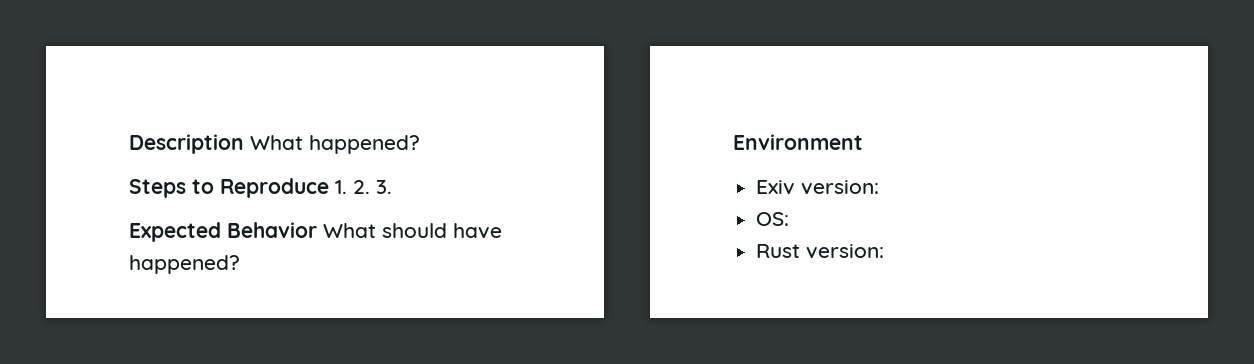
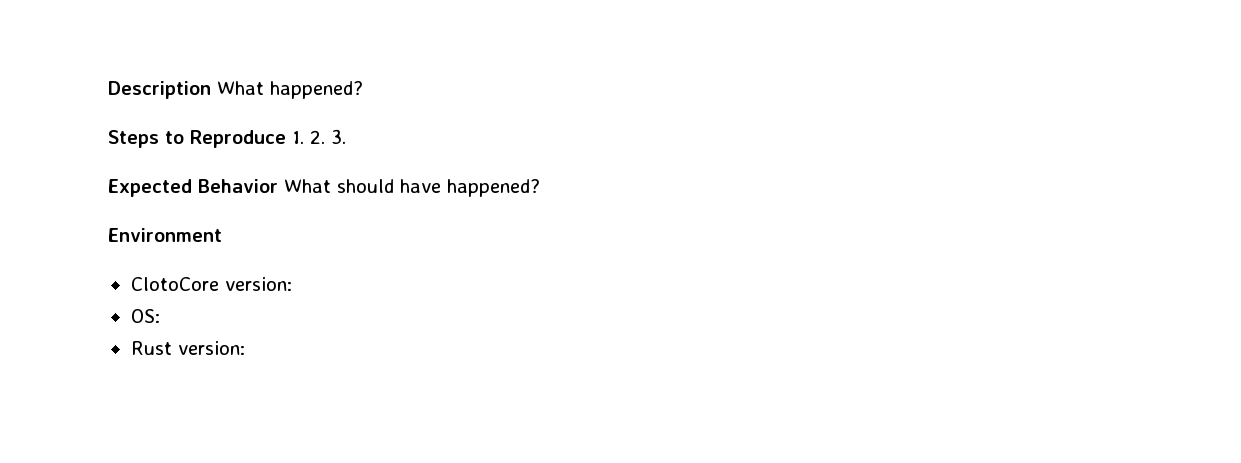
- Exiv version:
+ ClotoCore version:

